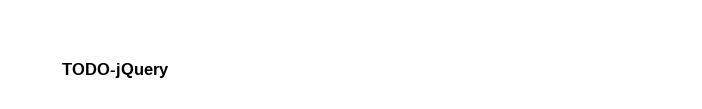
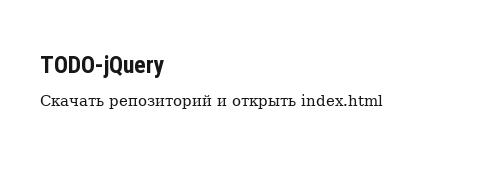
+ Скачать репозиторий и открыть index.html

